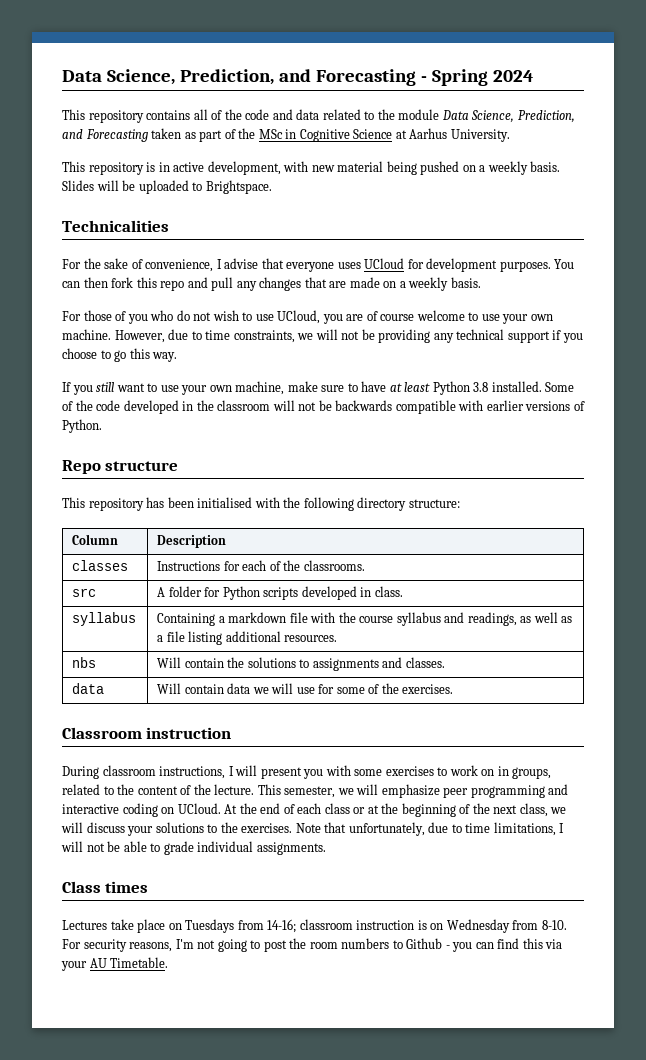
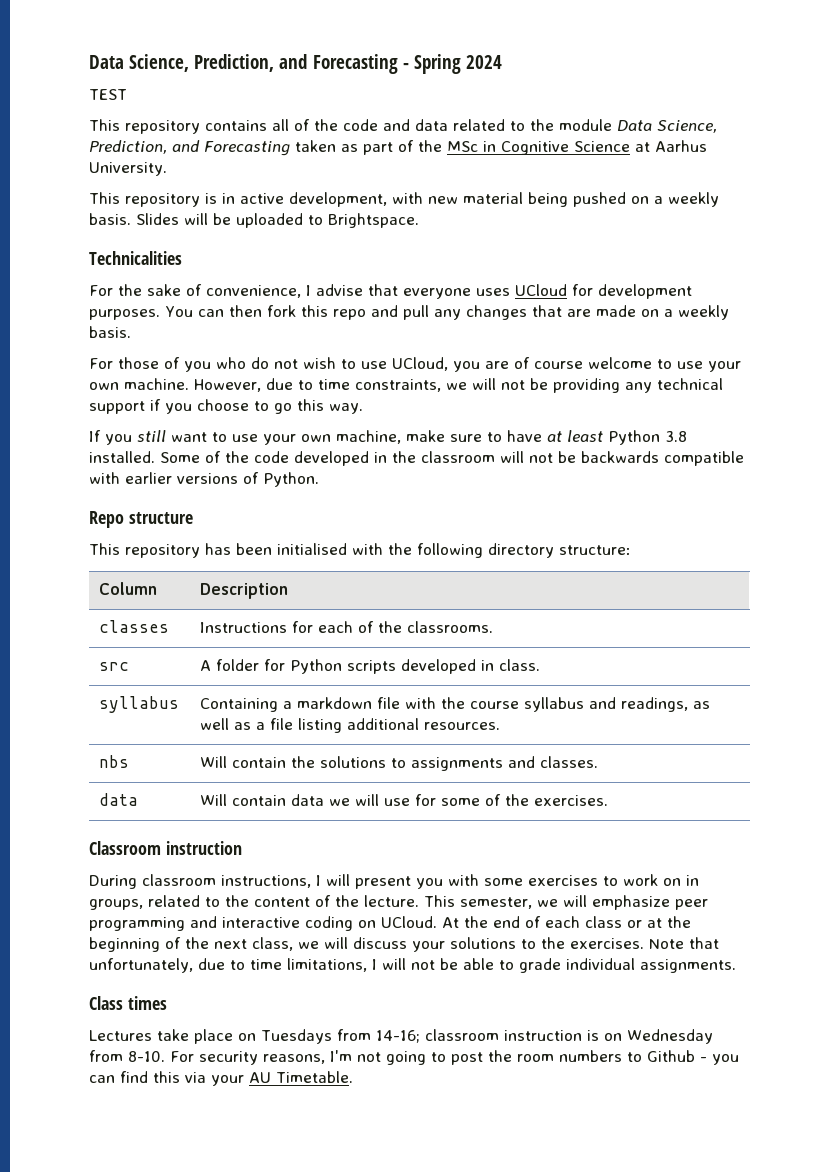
+ TEST

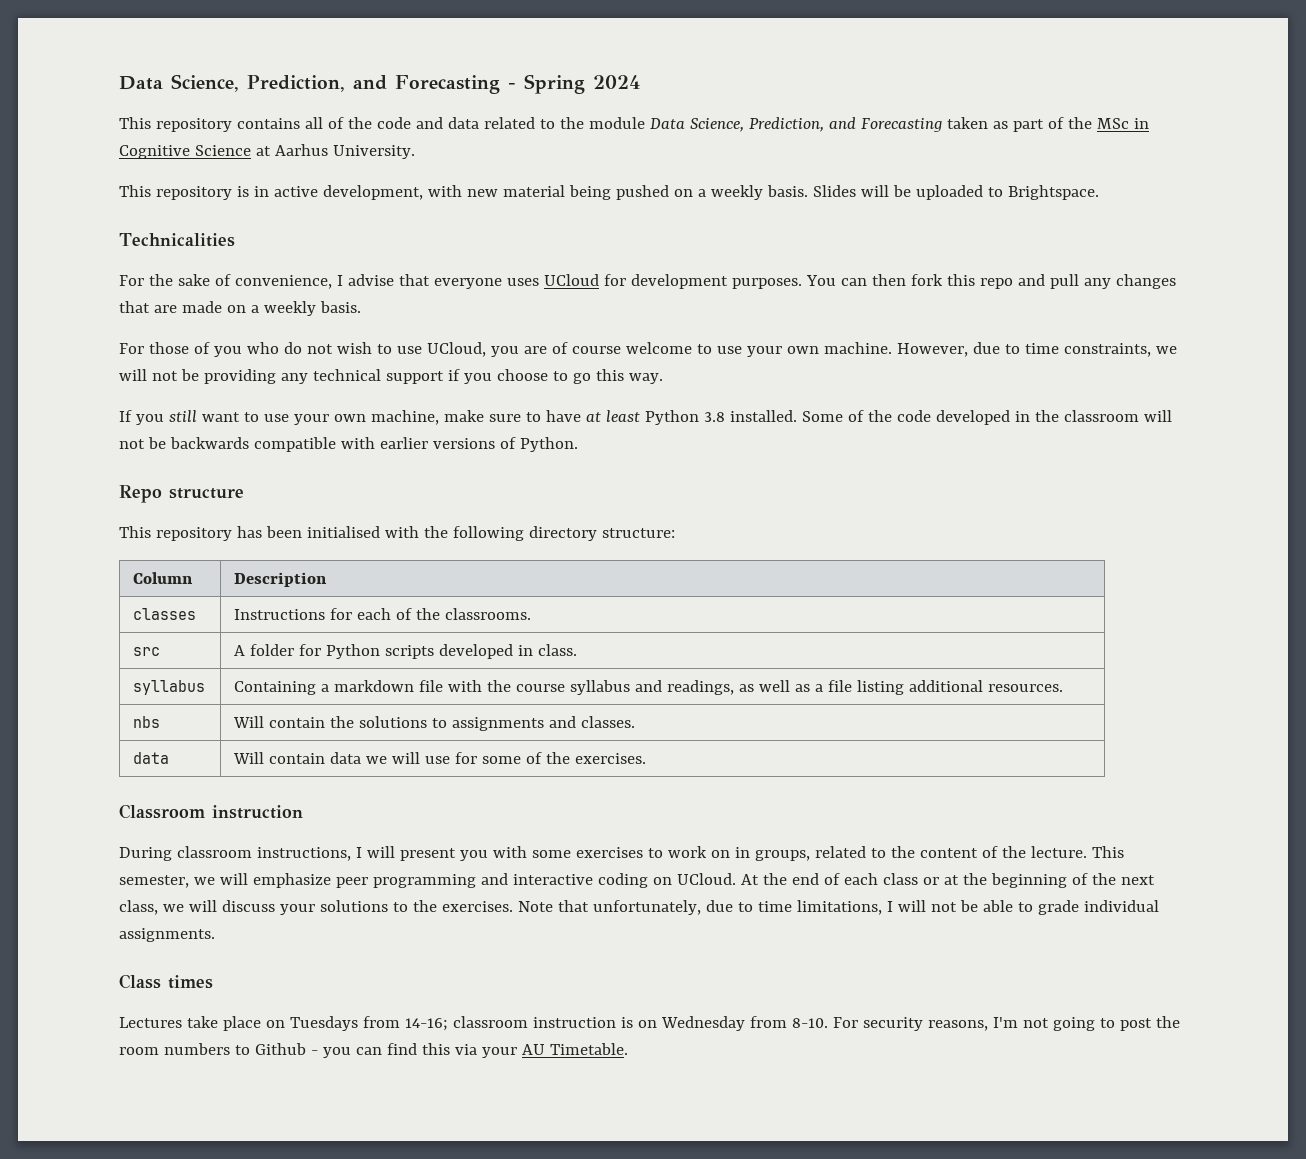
- TEST

